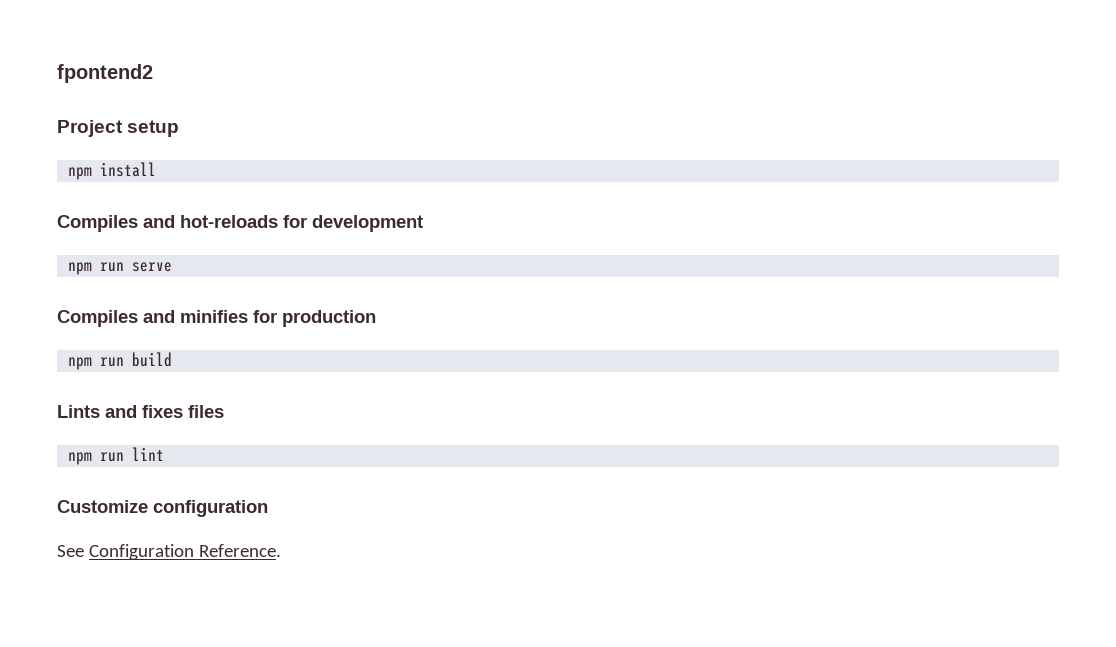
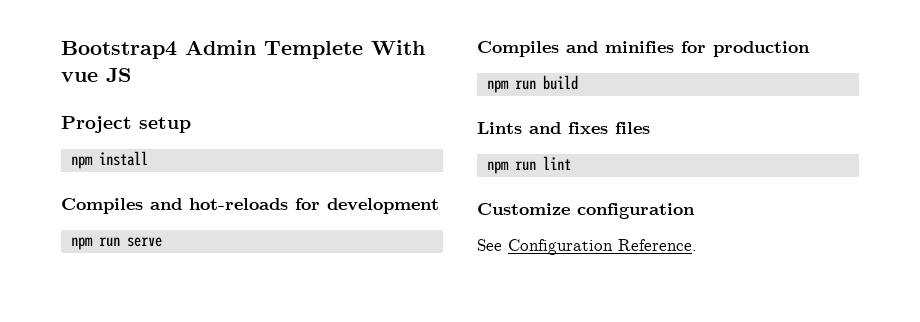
- fpontend2
+ Bootstrap4 Admin Templete With vue JS

